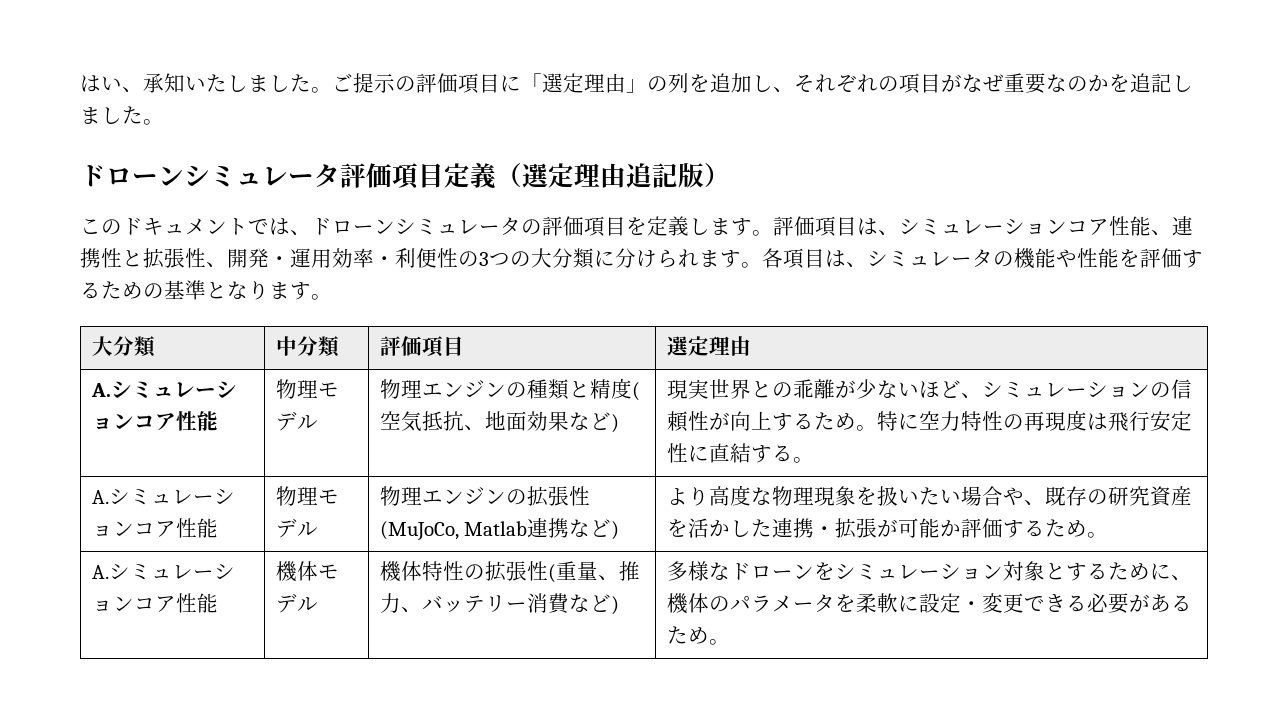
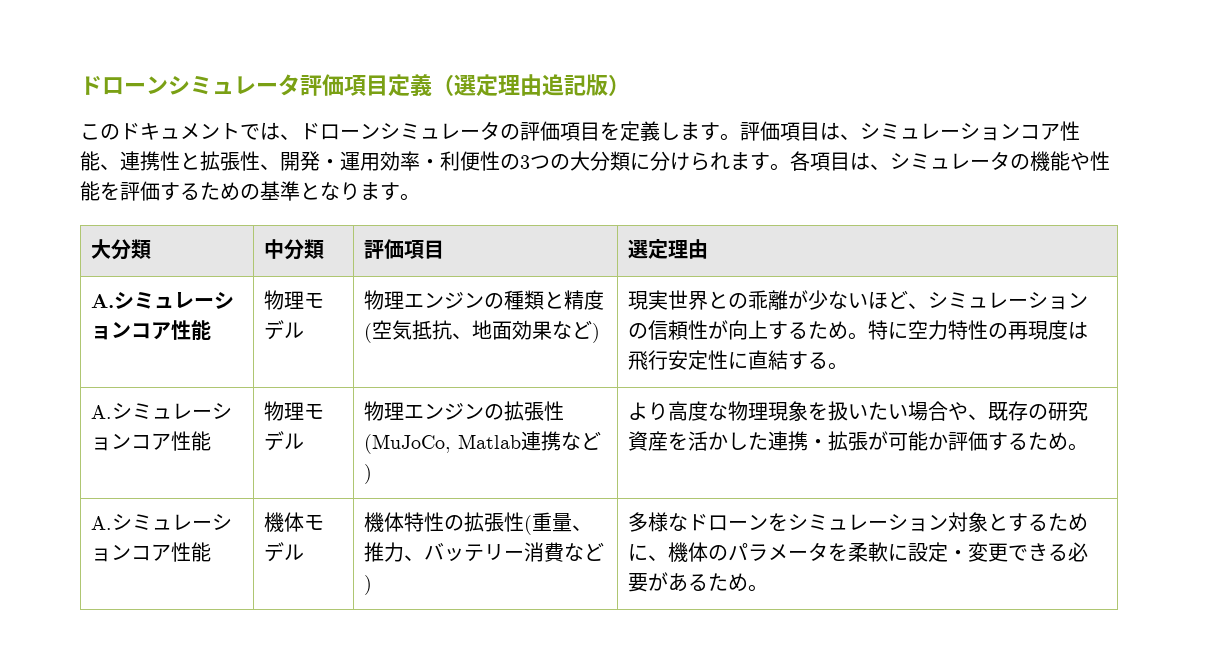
- はい、承知いたしました。ご提示の評価項目に「選定理由」の列を追加し、それぞれの項目がなぜ重要なのかを追記しました。

